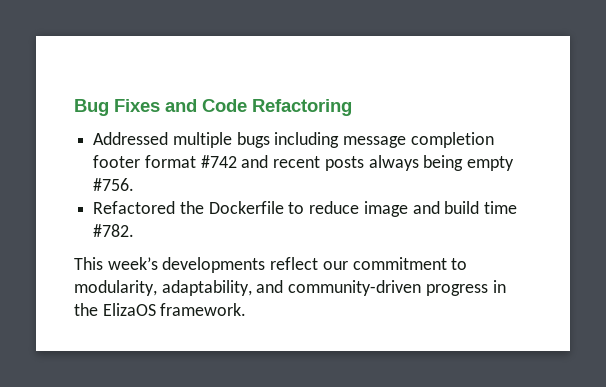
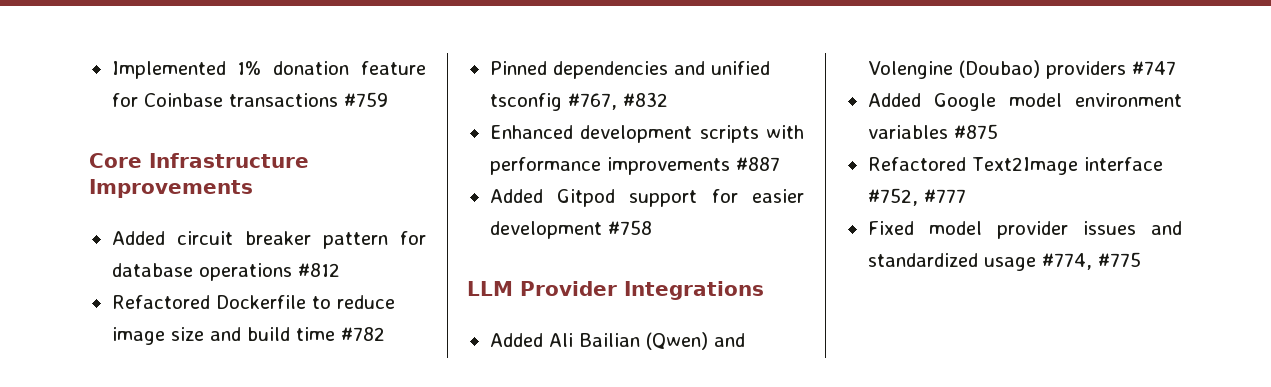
- Bug Fixes and Code Refactoring
- Addressed multiple bugs including message completion footer format #742 and recent posts always being empty #756.
- Refactored the Dockerfile to reduce image and build time #782.
- This week’s developments reflect our commitment to modularity, adaptability, and community-driven progress in the ElizaOS framework.
+ Implemented 1% donation feature for Coinbase transactions #759
+ Core Infrastructure Improvements
+ Added circuit breaker pattern for database operations #812
+ Refactored Dockerfile to reduce image size and build time #782
+ Pinned dependencies and unified tsconfig #767, #832
+ Enhanced development scripts with performance improvements #887
+ Added Gitpod support for easier development #758
+ LLM Provider Integrations
+ Added Ali Bailian (Qwen) and Volengine (Doubao) providers #747
+ Added Google model environment variables #875
+ Refactored Text2Image interface #752, #777
+ Fixed model provider issues and standardized usage #774, #775

